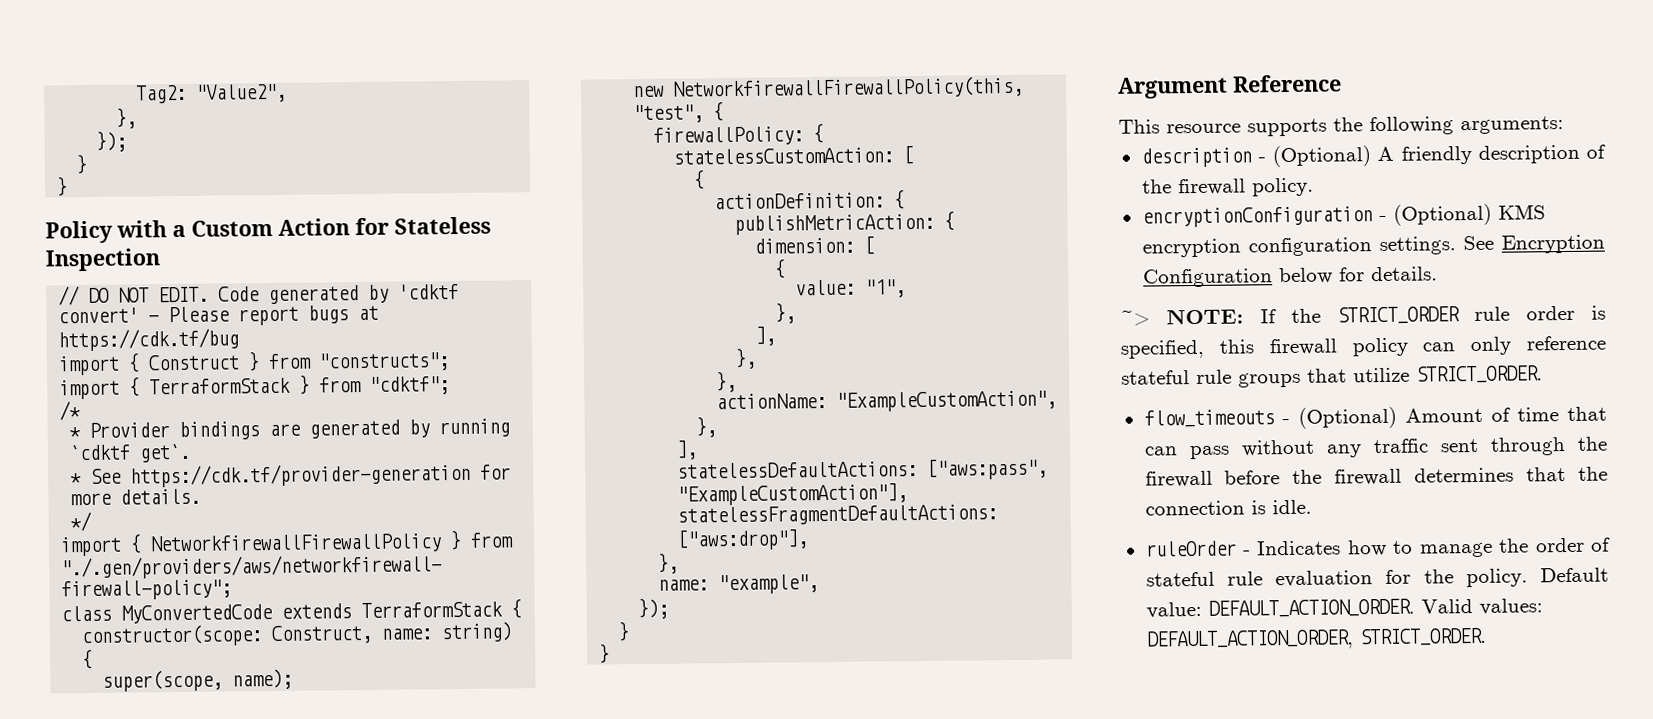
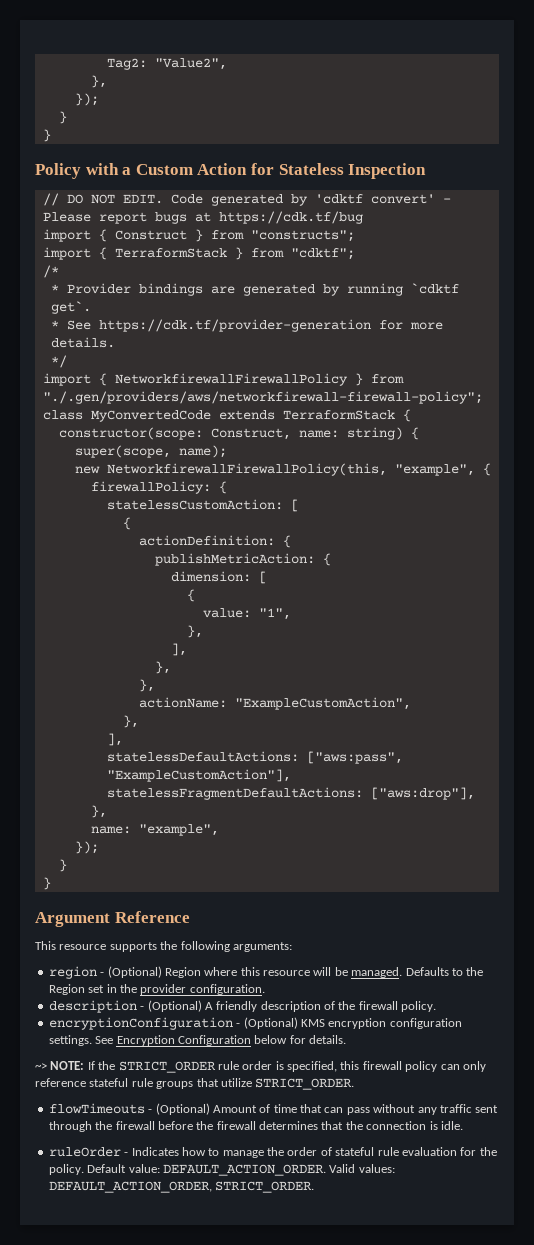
- new NetworkfirewallFirewallPolicy(this, "test", {
+ new NetworkfirewallFirewallPolicy(this, "example", {
+ region - (Optional) Region where this resource will be managed. Defaults to the Region set in the provider configuration.
- flow_timeouts - (Optional) Amount of time that can pass without any traffic sent through the firewall before the firewall determines that the connection is idle.
+ flowTimeouts - (Optional) Amount of time that can pass without any traffic sent through the firewall before the firewall determines that the connection is idle.

